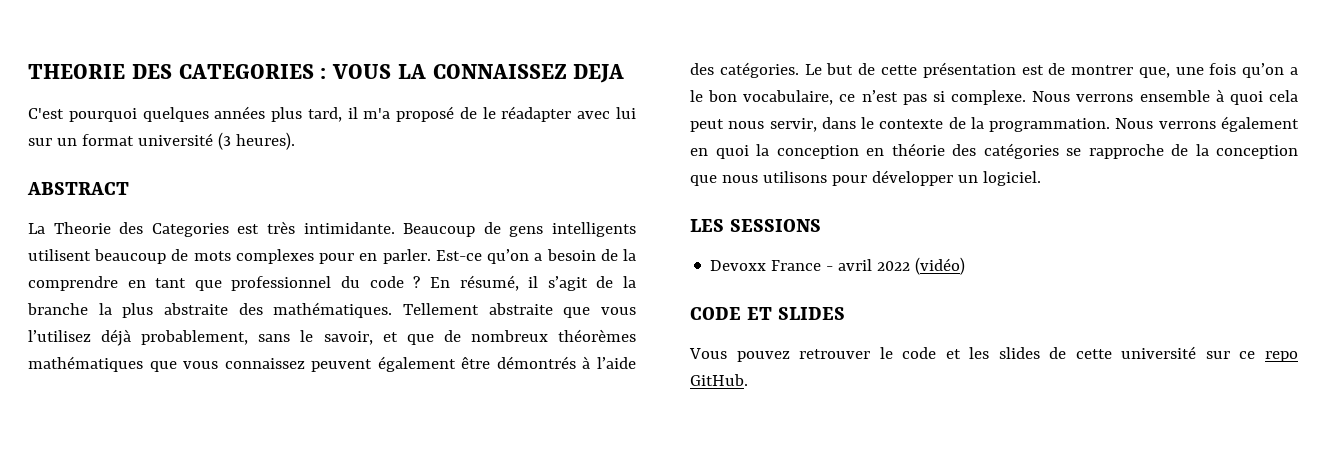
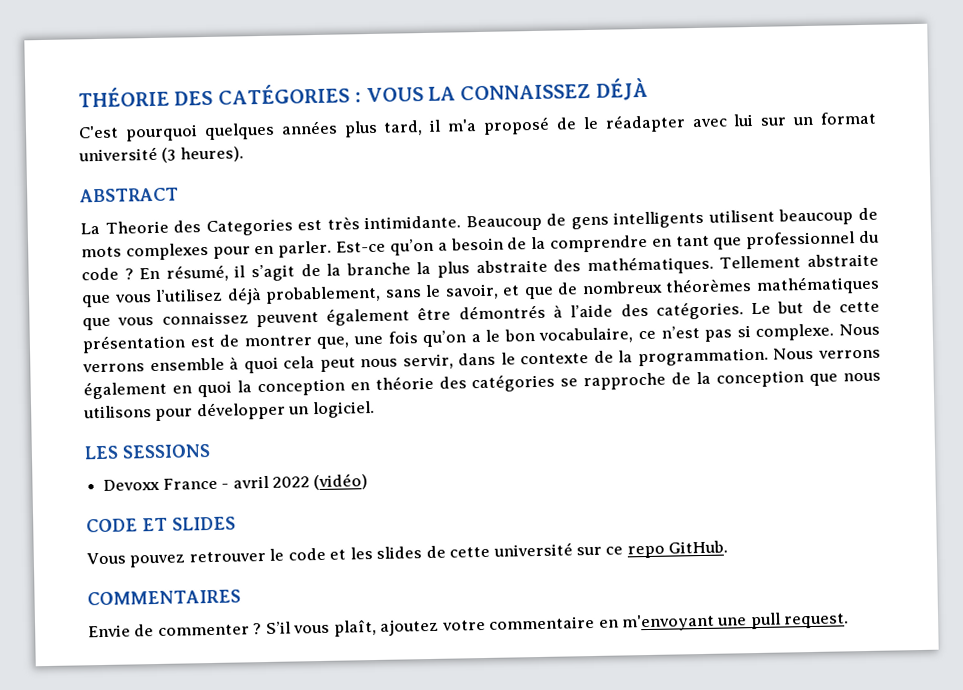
- THEORIE DES CATEGORIES : VOUS LA CONNAISSEZ DEJA
+ THÉORIE DES CATÉGORIES : VOUS LA CONNAISSEZ DÉJÀ
+ COMMENTAIRES
+ Envie de commenter ? S’il vous plaît, ajoutez votre commentaire en m'envoyant une pull request.

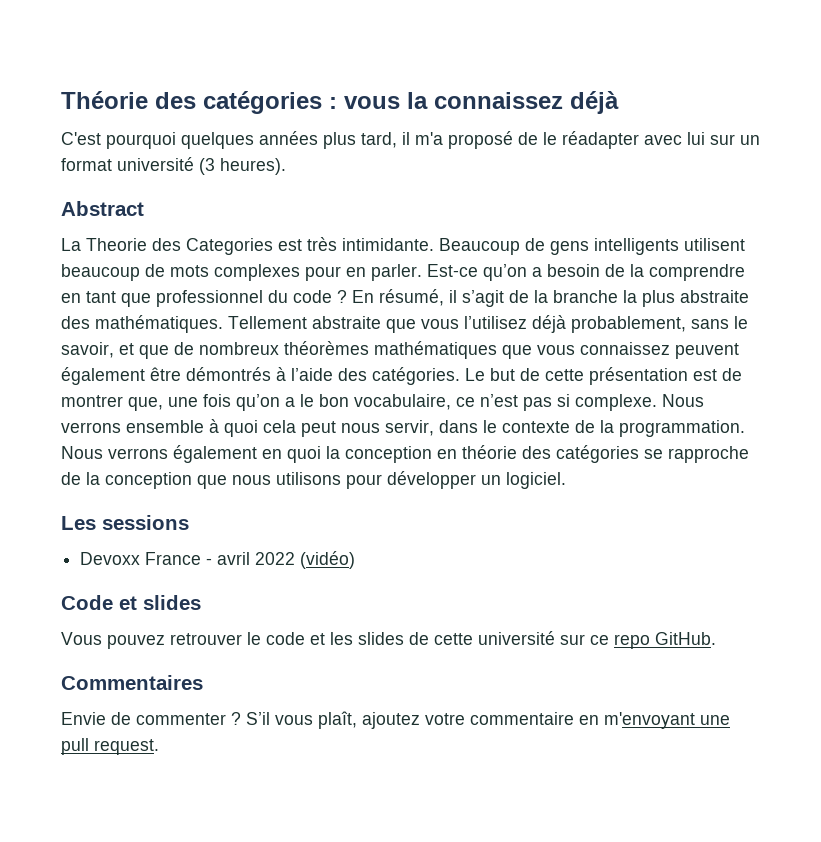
- THÉORIE DES CATÉGORIES : VOUS LA CONNAISSEZ DÉJÀ
+ Théorie des catégories : vous la connaissez déjà
- ABSTRACT
+ Abstract
- LES SESSIONS
+ Les sessions
- CODE ET SLIDES
+ Code et slides
- COMMENTAIRES
+ Commentaires

